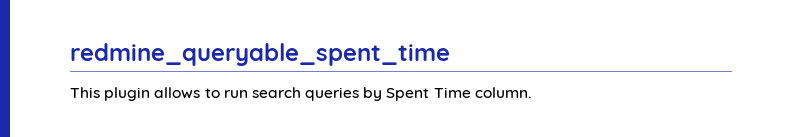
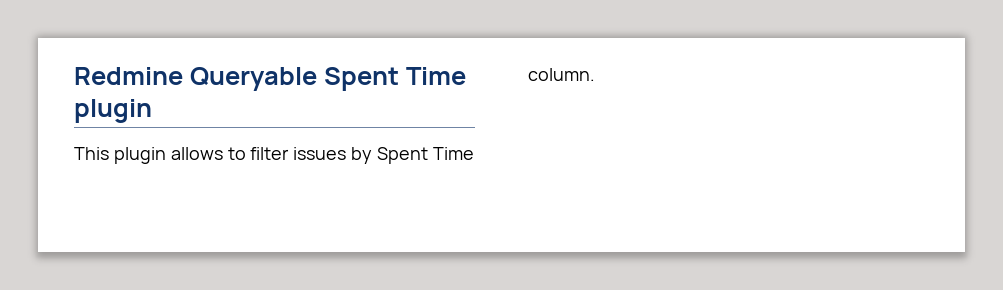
- redmine_queryable_spent_time
+ Redmine Queryable Spent Time plugin
- This plugin allows to run search queries by Spent Time column.
+ This plugin allows to filter issues by Spent Time column.

